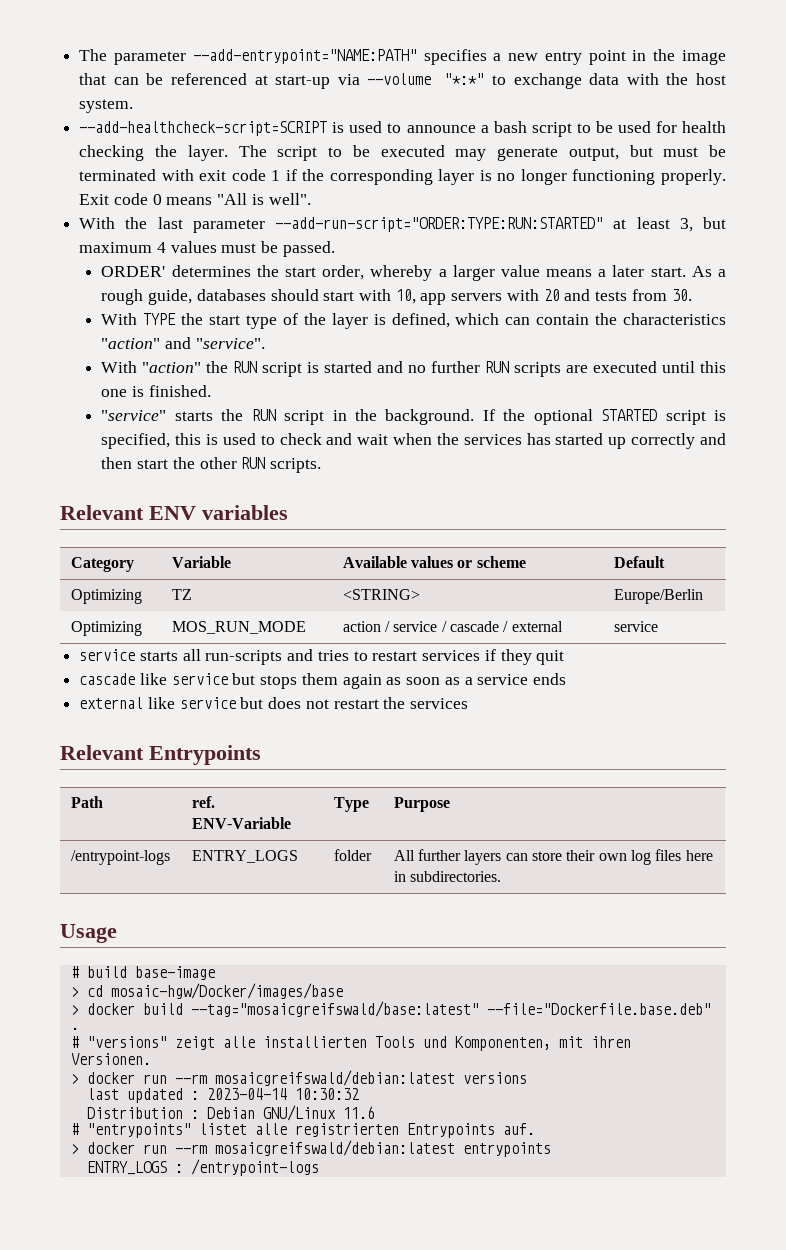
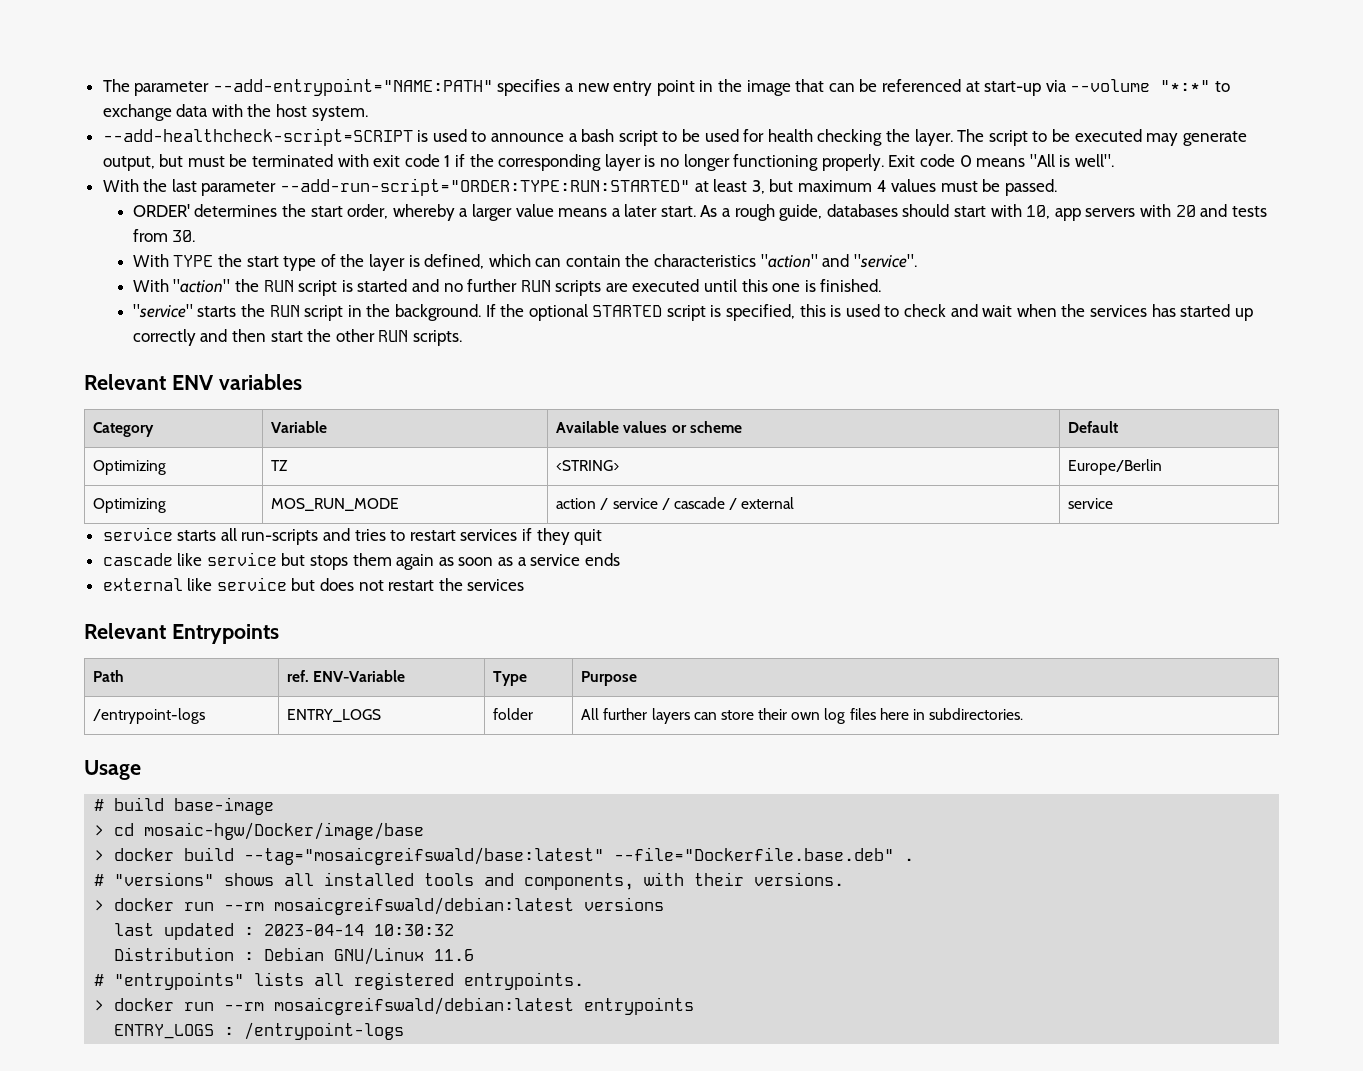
- > cd mosaic-hgw/Docker/images/base
+ > cd mosaic-hgw/Docker/image/base
- # "versions" zeigt alle installierten Tools und Komponenten, mit ihren Versionen.
+ # "versions" shows all installed tools and components, with their versions.
- # "entrypoints" listet alle registrierten Entrypoints auf.
+ # "entrypoints" lists all registered entrypoints.

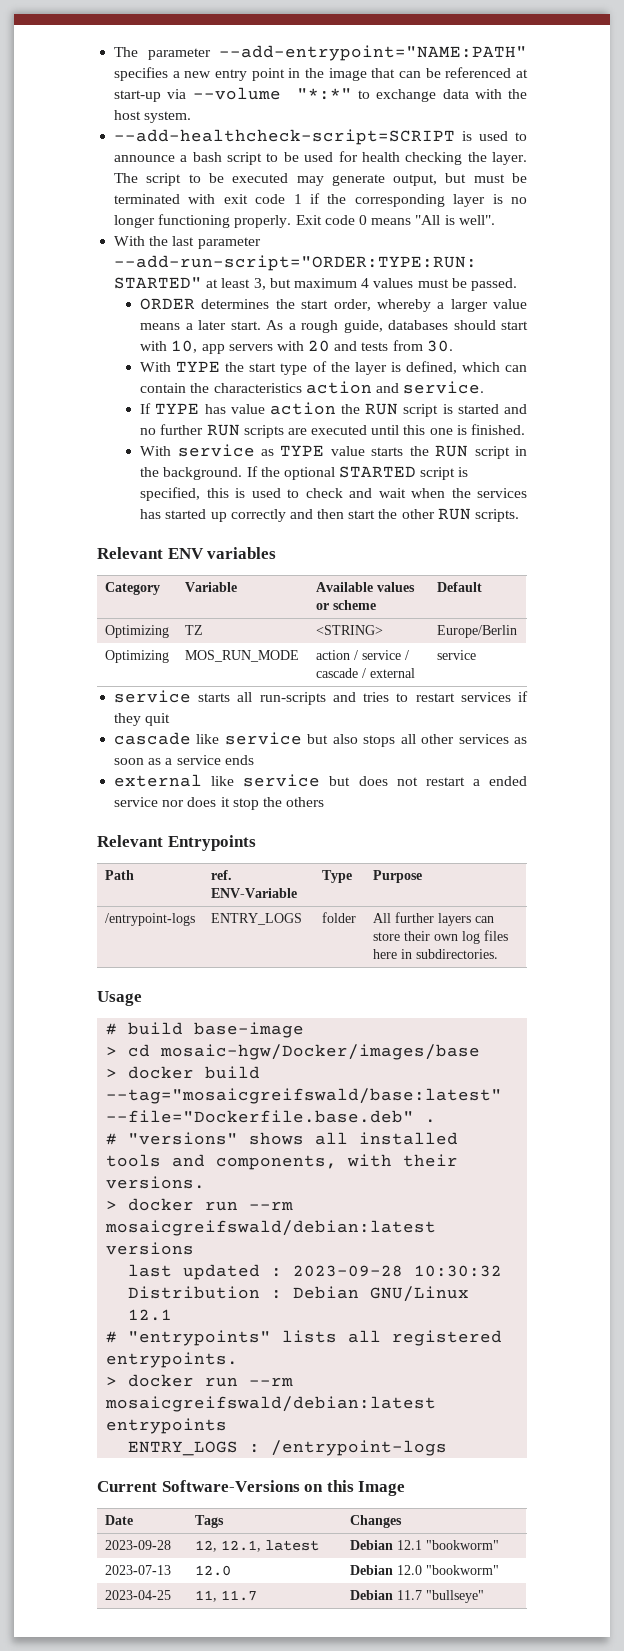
- ORDER' determines the start order, whereby a larger value means a later start.
+ ORDER determines the start order, whereby a larger value means a later start.
- With TYPE the start type of the layer is defined, which can contain the characteristics "action" and "service".
- With "action" the RUN script is started and no further RUN scripts are executed until this one is finished.
+ With TYPE the start type of the layer is defined, which can contain the characteristics action and service.
+ If TYPE has value action the RUN script is started and no further RUN scripts are executed until this one is finished.
- "service" starts the RUN script in the background.
+ With service as TYPE value starts the RUN script in the background.
- cascade like service but stops them again as soon as a service ends
+ cascade like service but also stops all other services as soon as a service ends
- external like service but does not restart the services
+ external like service but does not restart a ended service nor does it stop the others
- > cd mosaic-hgw/Docker/image/base
+ > cd mosaic-hgw/Docker/images/base
- last updated : 2023-04-14 10:30:32
+ last updated : 2023-09-28 10:30:32
- Distribution : Debian GNU/Linux 11.6
+ Distribution : Debian GNU/Linux 12.1
+ Current Software-Versions on this Image
+ Date | Tags | Changes
+ 2023-09-28 | 12, 12.1, latest | Debian 12.1 "bookworm"
+ 2023-07-13 | 12.0 | Debian 12.0 "bookworm"
+ 2023-04-25 | 11, 11.7 | Debian 11.7 "bullseye"

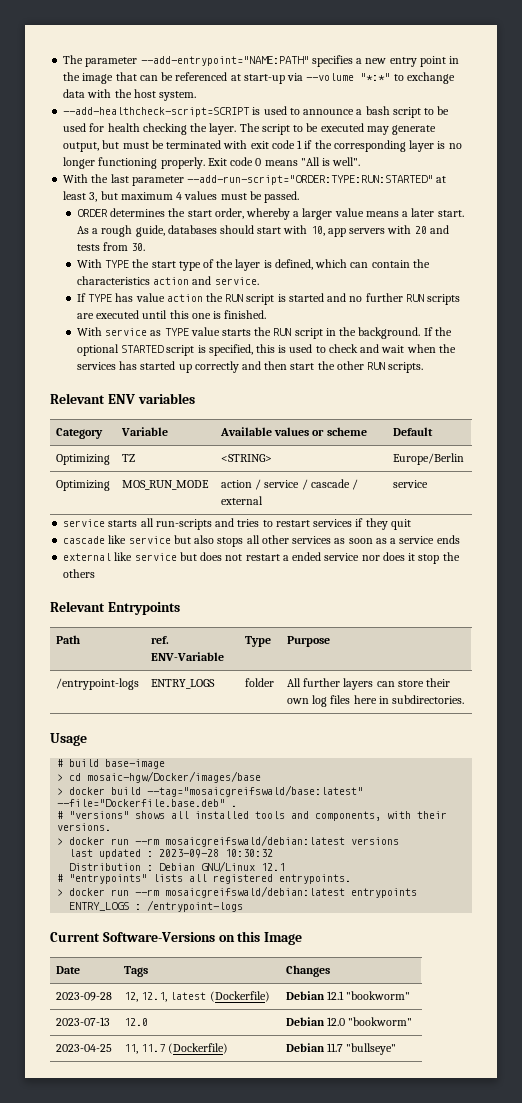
- 2023-09-28 | 12, 12.1, latest | Debian 12.1 "bookworm"
+ 2023-09-28 | 12, 12.1, latest (Dockerfile) | Debian 12.1 "bookworm"
- 2023-04-25 | 11, 11.7 | Debian 11.7 "bullseye"
+ 2023-04-25 | 11, 11.7 (Dockerfile) | Debian 11.7 "bullseye"

